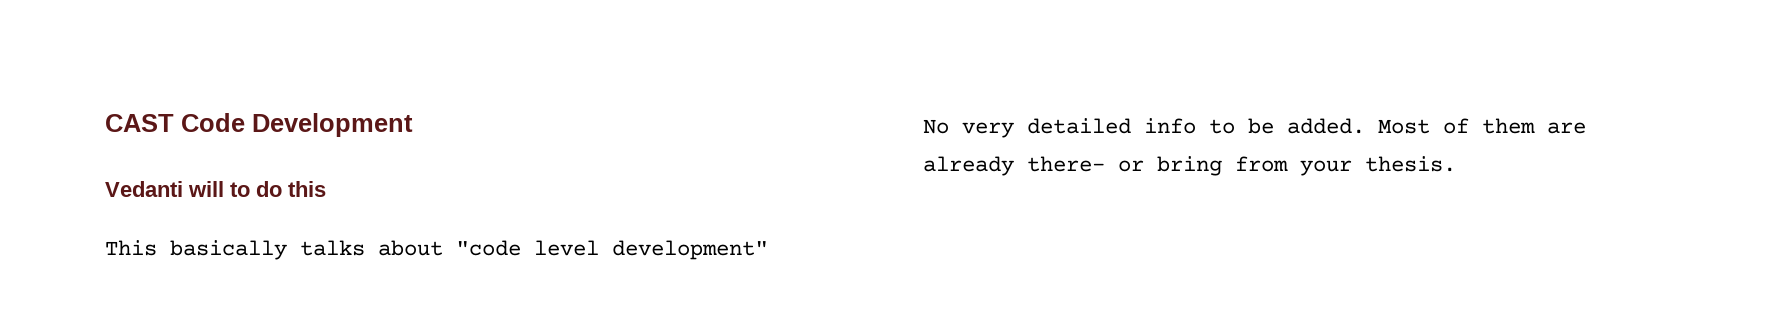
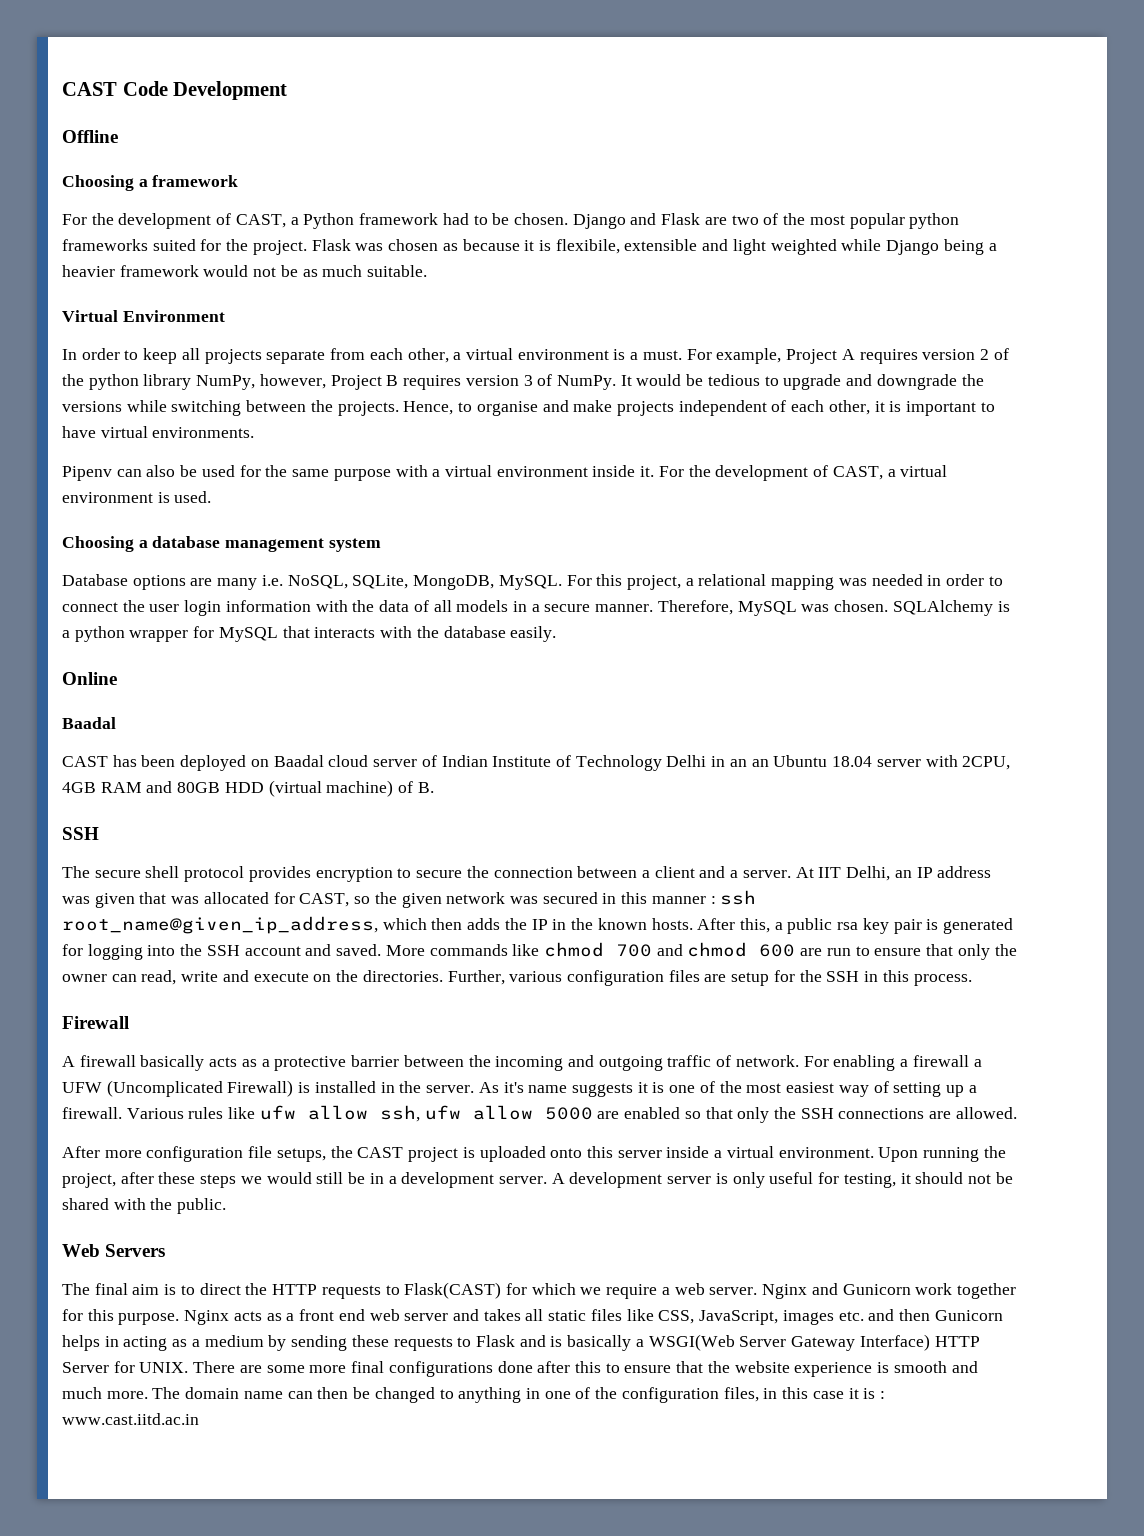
- Vedanti will to do this
- This basically talks about "code level development"
- No very detailed info to be added. Most of them are already there- or bring from your thesis.
+ Offline
+ Choosing a framework
+ For the development of CAST, a Python framework had to be chosen. Django and Flask are two of the most popular python frameworks suited for the project. Flask was chosen as because it is flexibile, extensible and light weighted while Django being a heavier framework would not be as much suitable.
+ Virtual Environment
+ In order to keep all projects separate from each other, a virtual environment is a must. For example, Project A requires version 2 of the python library NumPy, however, Project B requires version 3 of NumPy. It would be tedious to upgrade and downgrade the versions while switching between the projects. Hence, to organise and make projects independent of each other, it is important to have virtual environments.
+ Pipenv can also be used for the same purpose with a virtual environment inside it. For the development of CAST, a virtual environment is used.
+ Choosing a database management system
+ Database options are many i.e. NoSQL, SQLite, MongoDB, MySQL. For this project, a relational mapping was needed in order to connect the user login information with the data of all models in a secure manner. Therefore, MySQL was chosen. SQLAlchemy is a python wrapper for MySQL that interacts with the database easily.
+ Online
+ Baadal
+ CAST has been deployed on Baadal cloud server of Indian Institute of Technology Delhi in an an Ubuntu 18.04 server with 2CPU, 4GB RAM and 80GB HDD (virtual machine) of B.
+ SSH
+ The secure shell protocol provides encryption to secure the connection between a client and a server. At IIT Delhi, an IP address was given that was allocated for CAST, so the given network was secured in this manner : ssh root_name@given_ip_address, which then adds the IP in the known hosts. After this, a public rsa key pair is generated for logging into the SSH account and saved. More commands like chmod 700 and chmod 600 are run to ensure that only the owner can read, write and execute on the directories. Further, various configuration files are setup for the SSH in this process.
+ Firewall
+ A firewall basically acts as a protective barrier between the incoming and outgoing traffic of network. For enabling a firewall a UFW (Uncomplicated Firewall) is installed in the server. As it's name suggests it is one of the most easiest way of setting up a firewall. Various rules like ufw allow ssh, ufw allow 5000 are enabled so that only the SSH connections are allowed.
+ After more configuration file setups, the CAST project is uploaded onto this server inside a virtual environment. Upon running the project, after these steps we would still be in a development server. A development server is only useful for testing, it should not be shared with the public.
+ Web Servers
+ The final aim is to direct the HTTP requests to Flask(CAST) for which we require a web server. Nginx and Gunicorn work together for this purpose. Nginx acts as a front end web server and takes all static files like CSS, JavaScript, images etc. and then Gunicorn helps in acting as a medium by sending these requests to Flask and is basically a WSGI(Web Server Gateway Interface) HTTP Server for UNIX. There are some more final configurations done after this to ensure that the website experience is smooth and much more. The domain name can then be changed to anything in one of the configuration files, in this case it is : www.cast.iitd.ac.in

